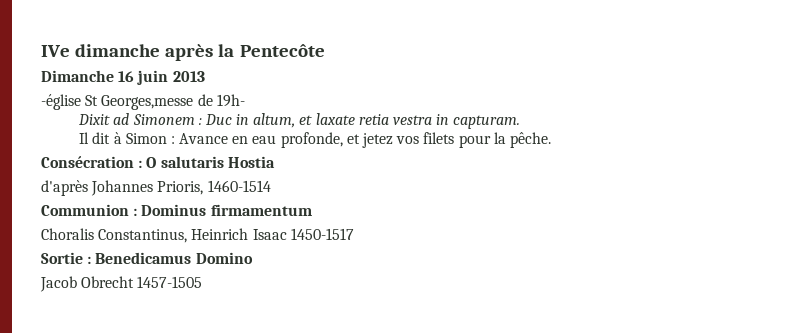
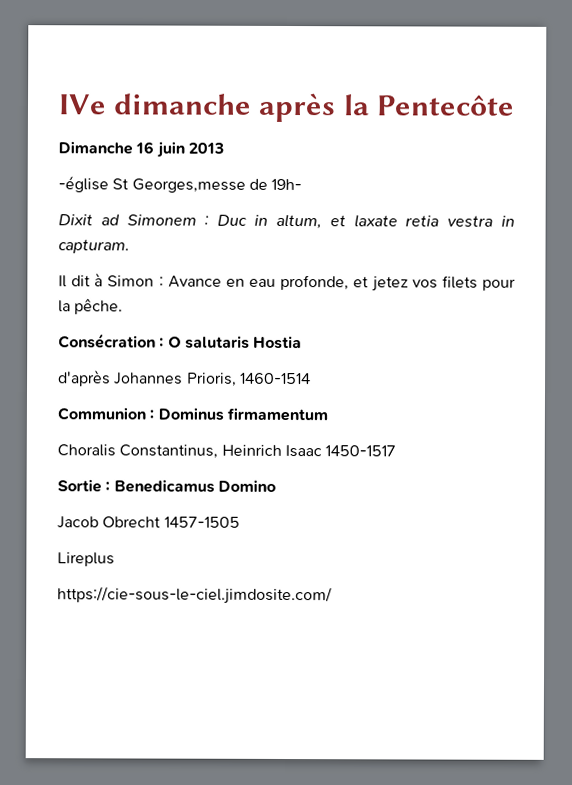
+ Lireplus
+ https://cie-sous-le-ciel.jimdosite.com/

